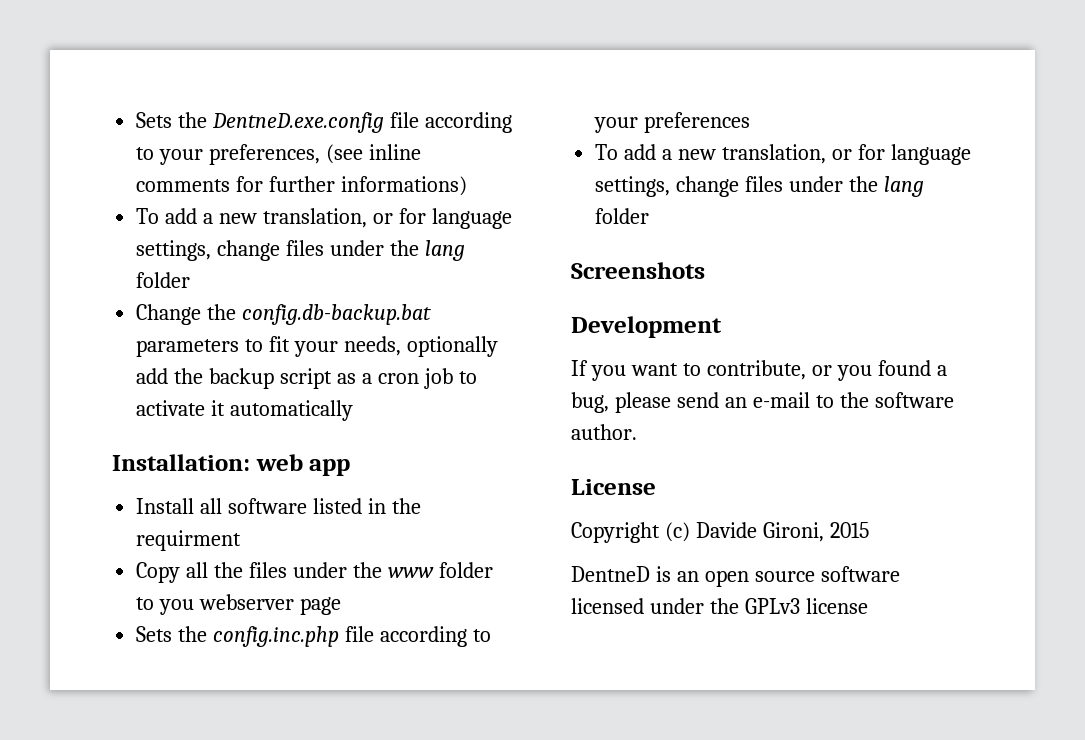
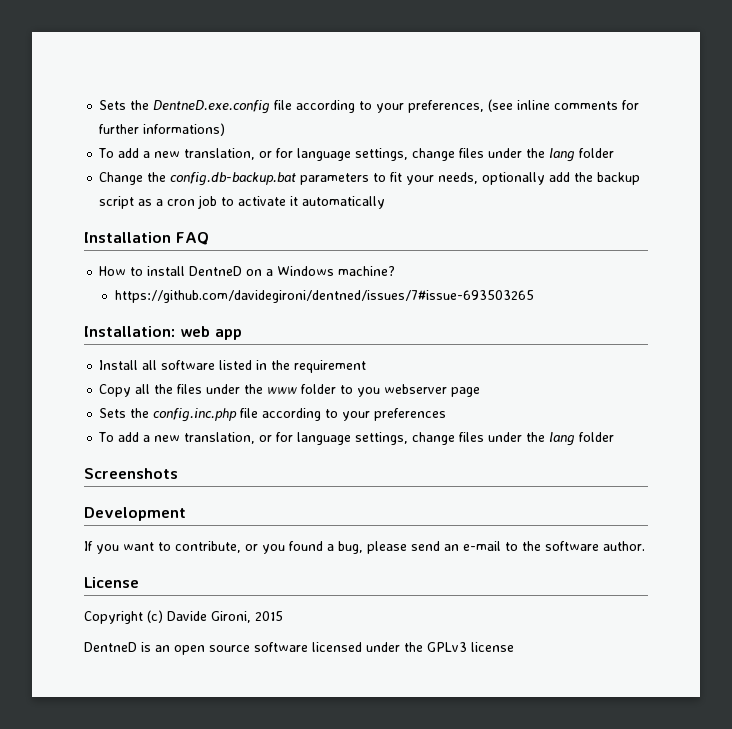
+ Installation FAQ
+ How to install DentneD on a Windows machine?
+ https://github.com/davidegironi/dentned/issues/7#issue-693503265
- Install all software listed in the requirment
+ Install all software listed in the requirement

